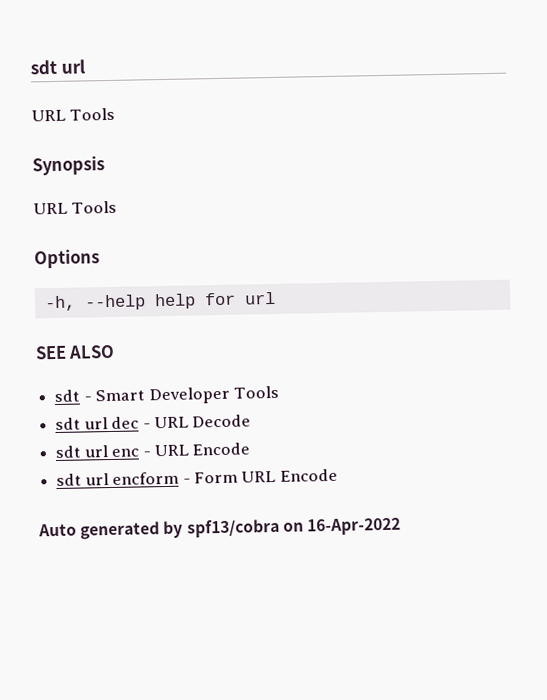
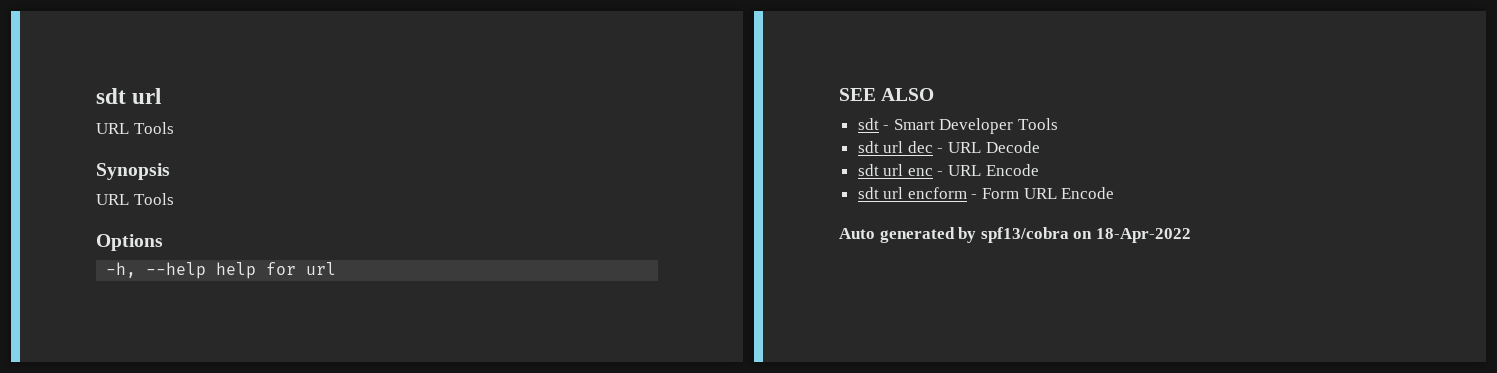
- Auto generated by spf13/cobra on 16-Apr-2022
+ Auto generated by spf13/cobra on 18-Apr-2022

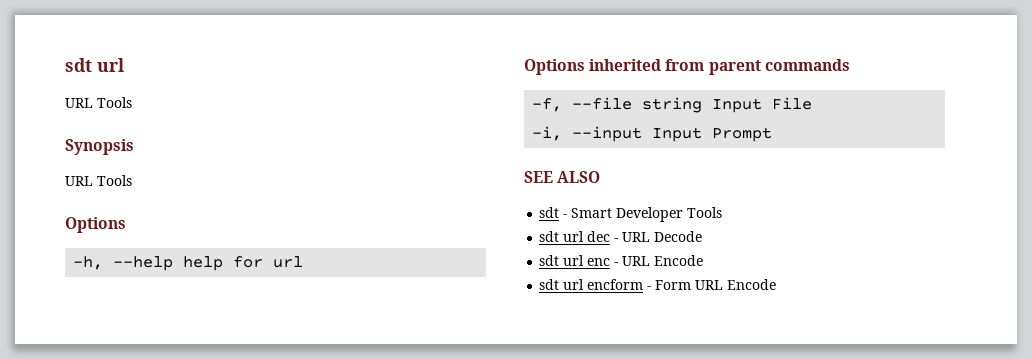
+ Options inherited from parent commands
+ -f, --file string Input File
+ -i, --input Input Prompt
- Auto generated by spf13/cobra on 18-Apr-2022

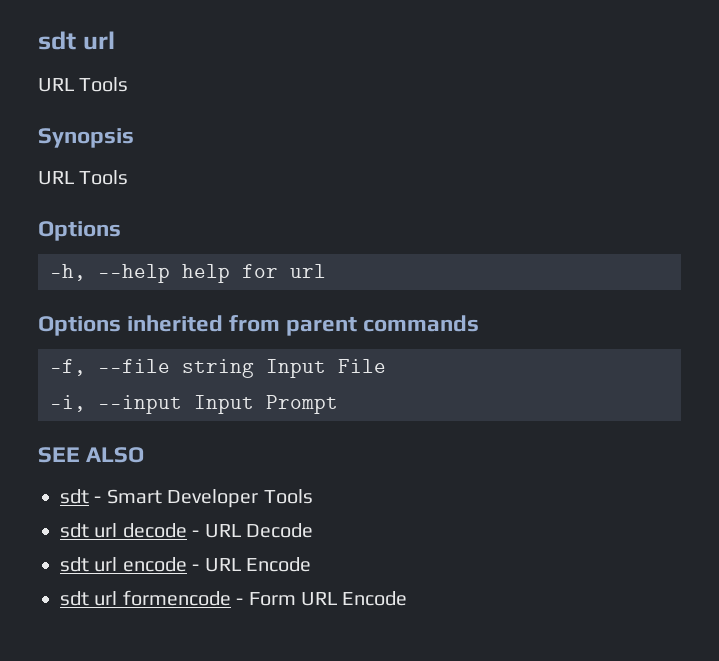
- sdt url dec - URL Decode
+ sdt url decode - URL Decode
- sdt url enc - URL Encode
+ sdt url encode - URL Encode
- sdt url encform - Form URL Encode
+ sdt url formencode - Form URL Encode

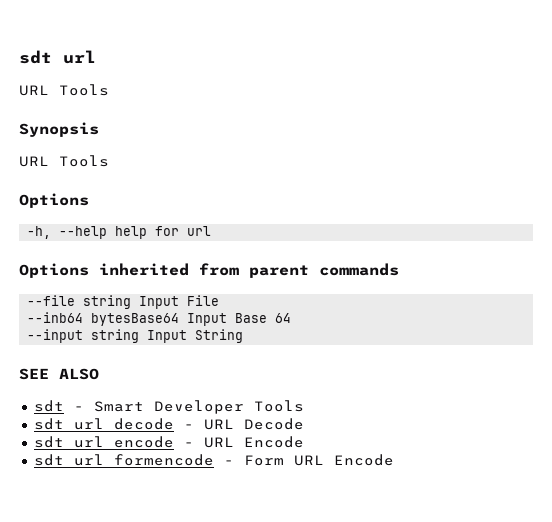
- -f, --file string Input File
+ --file string Input File
- -i, --input Input Prompt
+ --inb64 bytesBase64 Input Base 64
+ --input string Input String

